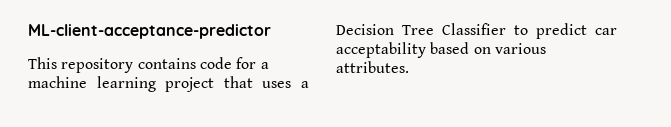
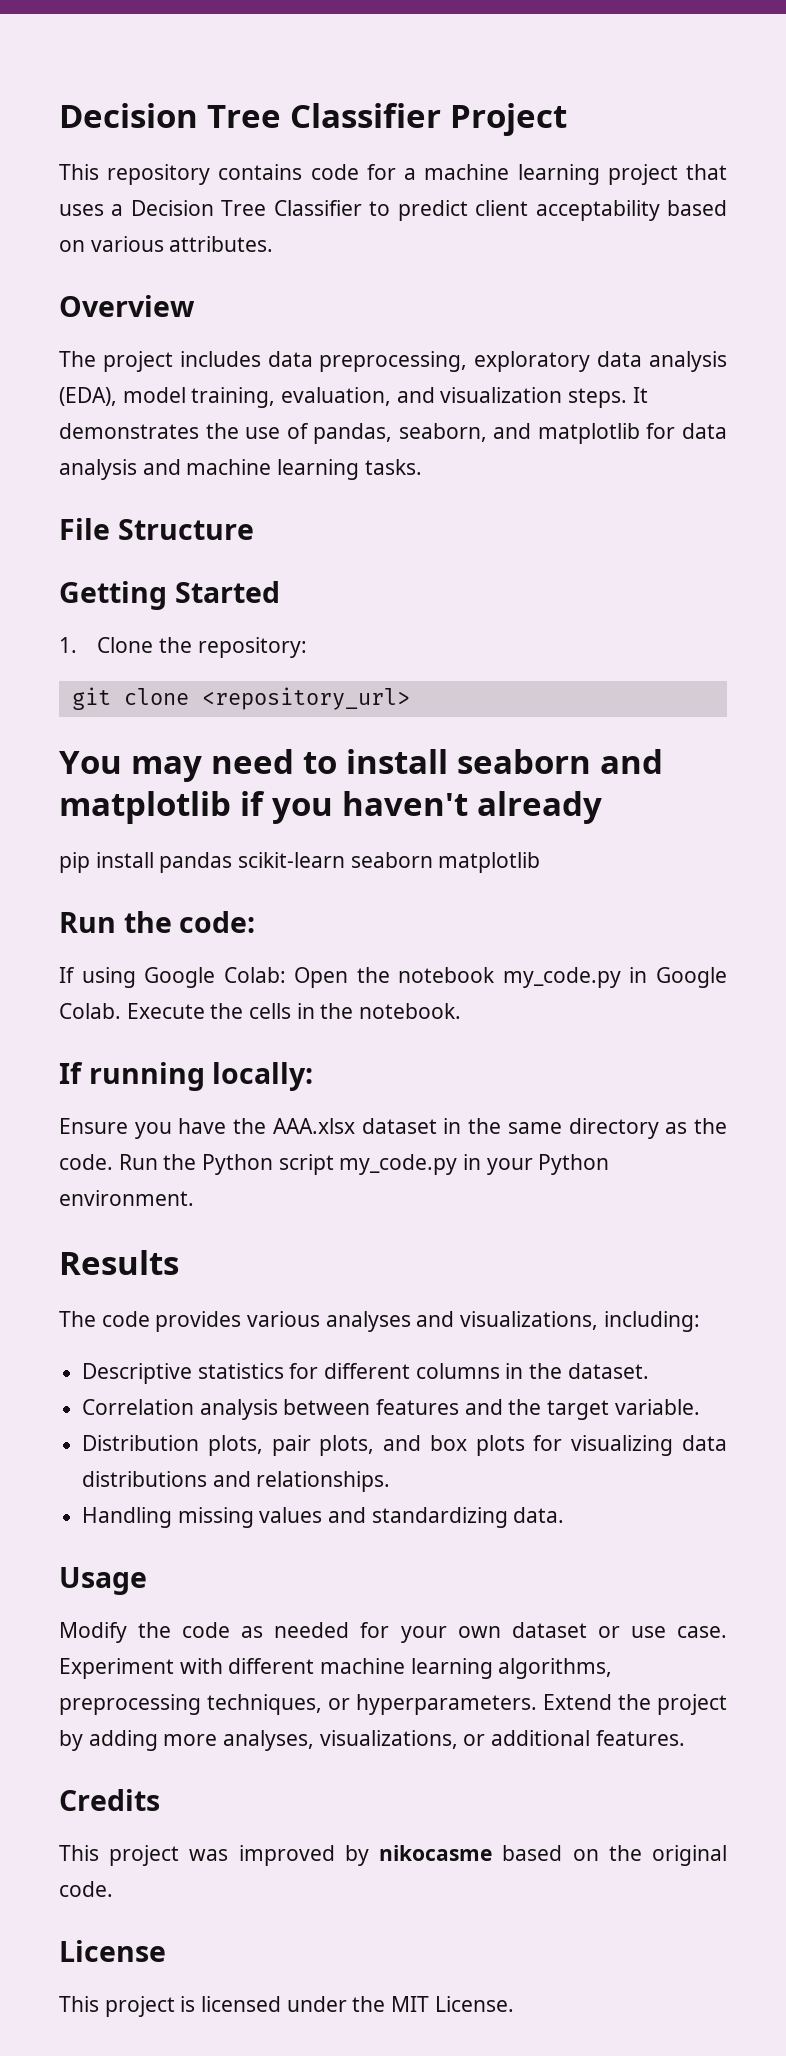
- ML-client-acceptance-predictor
+ Decision Tree Classifier Project
- This repository contains code for a machine learning project that uses a Decision Tree Classifier to predict car acceptability based on various attributes.
+ This repository contains code for a machine learning project that uses a Decision Tree Classifier to predict client acceptability based on various attributes.
+ Overview
+ The project includes data preprocessing, exploratory data analysis (EDA), model training, evaluation, and visualization steps. It demonstrates the use of pandas, seaborn, and matplotlib for data analysis and machine learning tasks.
+ File Structure
+ Getting Started
+ 1. Clone the repository:
+ git clone <repository_url>
+ You may need to install seaborn and matplotlib if you haven't already
+ pip install pandas scikit-learn seaborn matplotlib
+ Run the code:
+ If using Google Colab: Open the notebook my_code.py in Google Colab. Execute the cells in the notebook.
+ If running locally:
+ Ensure you have the AAA.xlsx dataset in the same directory as the code. Run the Python script my_code.py in your Python environment.
+ Results
+ The code provides various analyses and visualizations, including:
+ Descriptive statistics for different columns in the dataset.
+ Correlation analysis between features and the target variable.
+ Distribution plots, pair plots, and box plots for visualizing data distributions and relationships.
+ Handling missing values and standardizing data.
+ Usage
+ Modify the code as needed for your own dataset or use case. Experiment with different machine learning algorithms, preprocessing techniques, or hyperparameters. Extend the project by adding more analyses, visualizations, or additional features.
+ Credits
+ This project was improved by nikocasme based on the original code.
+ License
+ This project is licensed under the MIT License.

